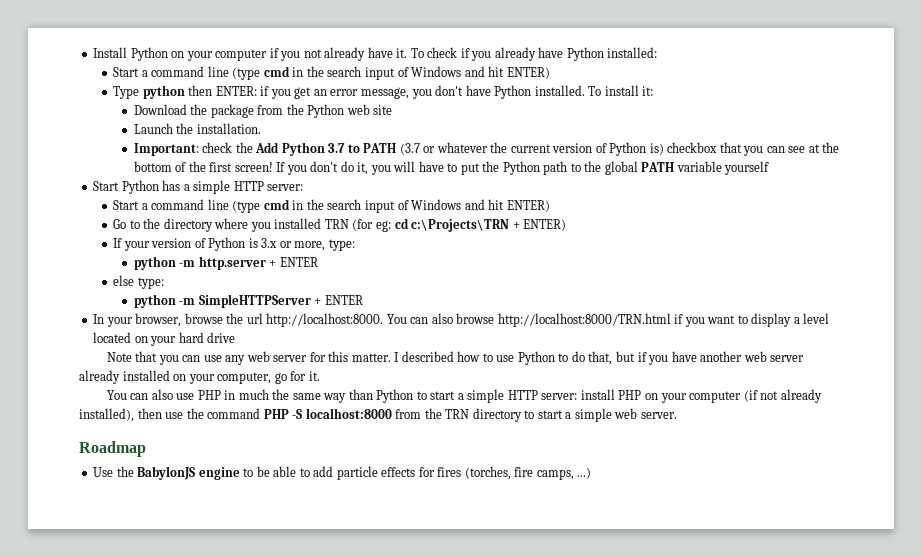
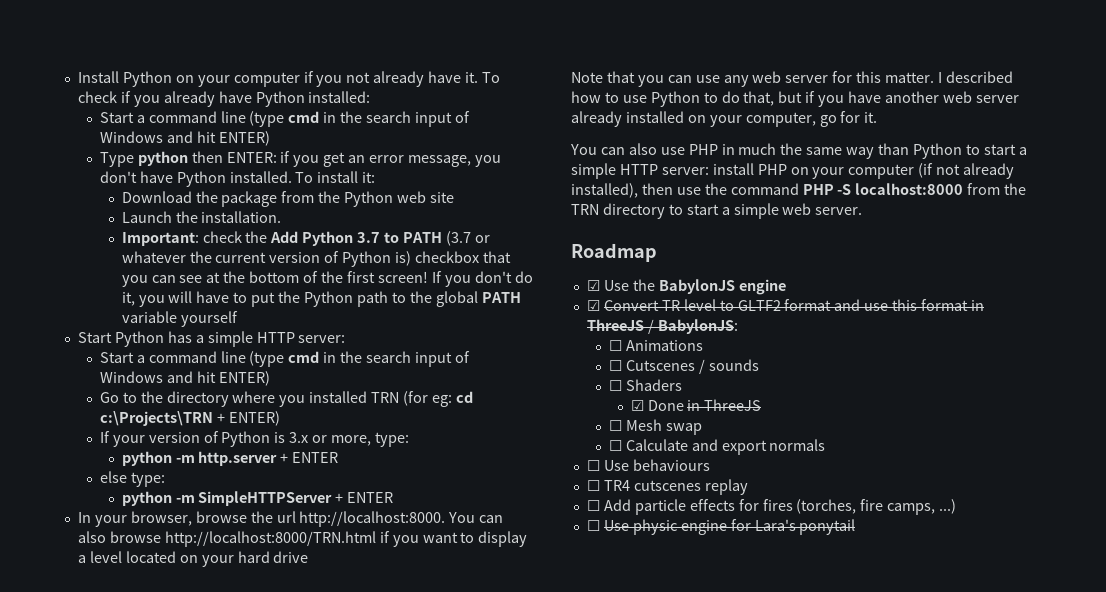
- Use the BabylonJS engine to be able to add particle effects for fires (torches, fire camps, ...)
+ ☑ Use the BabylonJS engine
+ ☑ Convert TR level to GLTF2 format and use this format in ThreeJS / BabylonJS:
+ ☐ Animations
+ ☐ Cutscenes / sounds
+ ☐ Shaders
+ ☑ Done in ThreeJS
+ ☐ Mesh swap
+ ☐ Calculate and export normals
+ ☐ Use behaviours
+ ☐ TR4 cutscenes replay
+ ☐ Add particle effects for fires (torches, fire camps, ...)
+ ☐ Use physic engine for Lara's ponytail

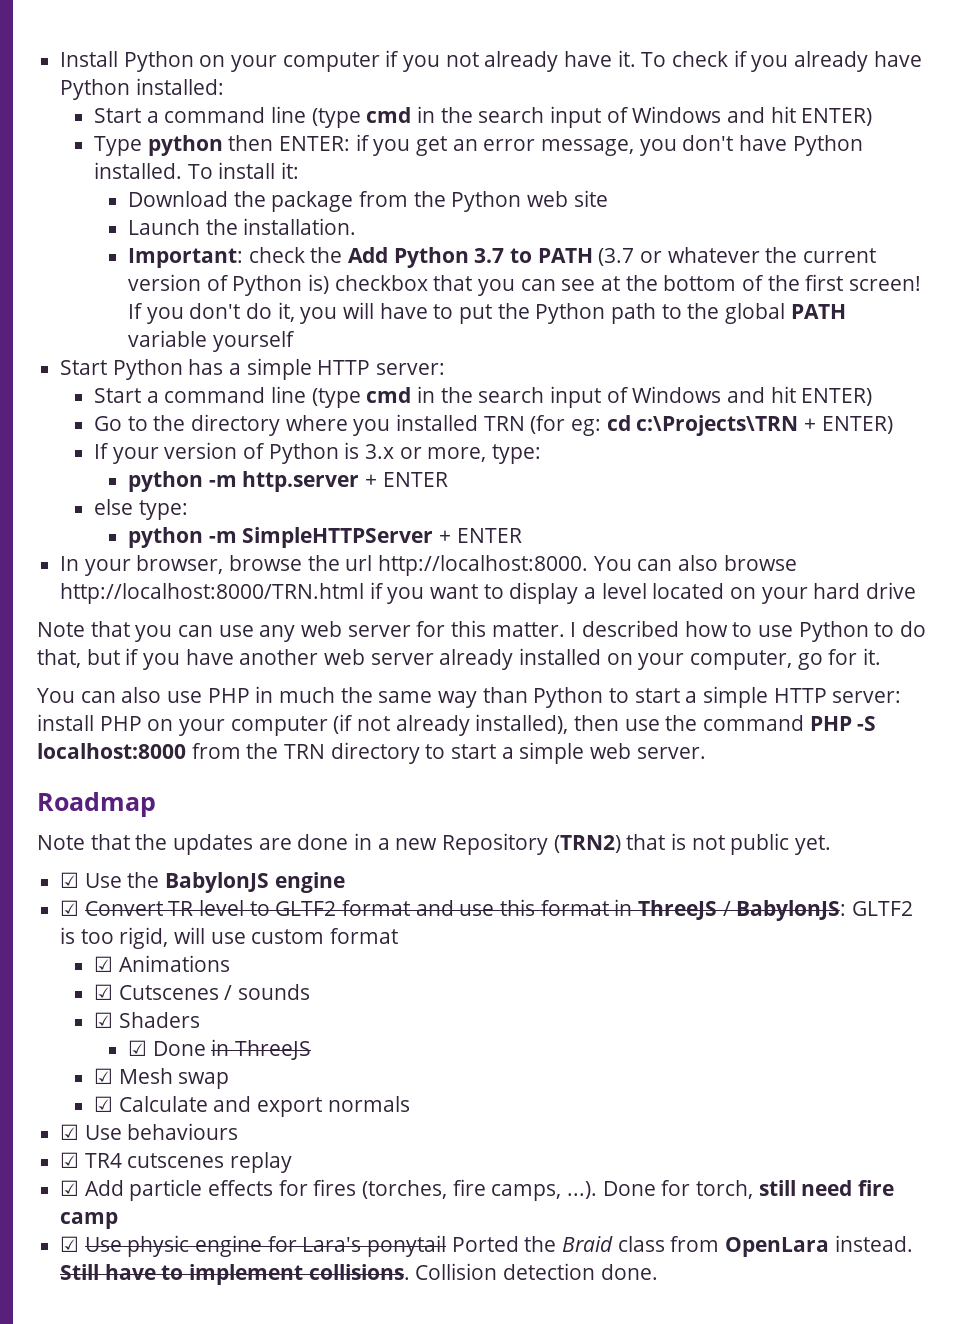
+ Note that the updates are done in a new Repository (TRN2) that is not public yet.
- ☑ Convert TR level to GLTF2 format and use this format in ThreeJS / BabylonJS:
- ☐ Animations
+ ☑ Convert TR level to GLTF2 format and use this format in ThreeJS / BabylonJS: GLTF2 is too rigid, will use custom format
+ ☑ Animations
- ☐ Cutscenes / sounds
+ ☑ Cutscenes / sounds
- ☐ Shaders
+ ☑ Shaders
- ☐ Mesh swap
+ ☑ Mesh swap
- ☐ Calculate and export normals
+ ☑ Calculate and export normals
- ☐ Use behaviours
+ ☑ Use behaviours
- ☐ TR4 cutscenes replay
+ ☑ TR4 cutscenes replay
- ☐ Add particle effects for fires (torches, fire camps, ...)
- ☐ Use physic engine for Lara's ponytail
+ ☑ Add particle effects for fires (torches, fire camps, ...). Done for torch, still need fire camp
+ ☑ Use physic engine for Lara's ponytail Ported the Braid class from OpenLara instead. Still have to implement collisions. Collision detection done.

